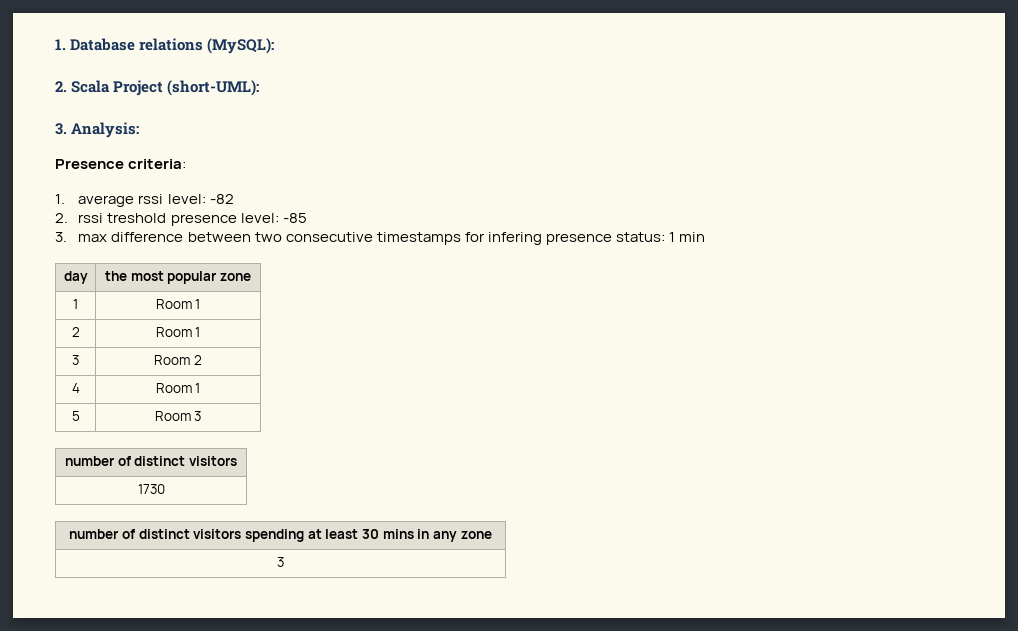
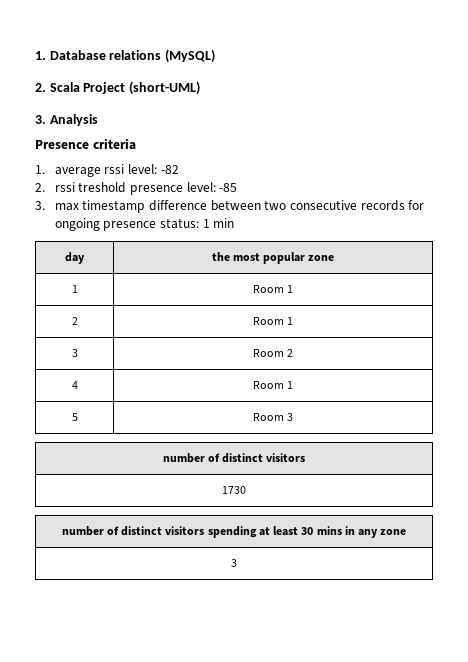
- 1. Database relations (MySQL):
+ 1. Database relations (MySQL)
- 2. Scala Project (short-UML):
- 3. Analysis:
+ 2. Scala Project (short-UML)
+ 3. Analysis
- Presence criteria:
+ Presence criteria
- 3. max difference between two consecutive timestamps for infering presence status: 1 min
+ 3. max timestamp difference between two consecutive records for ongoing presence status: 1 min

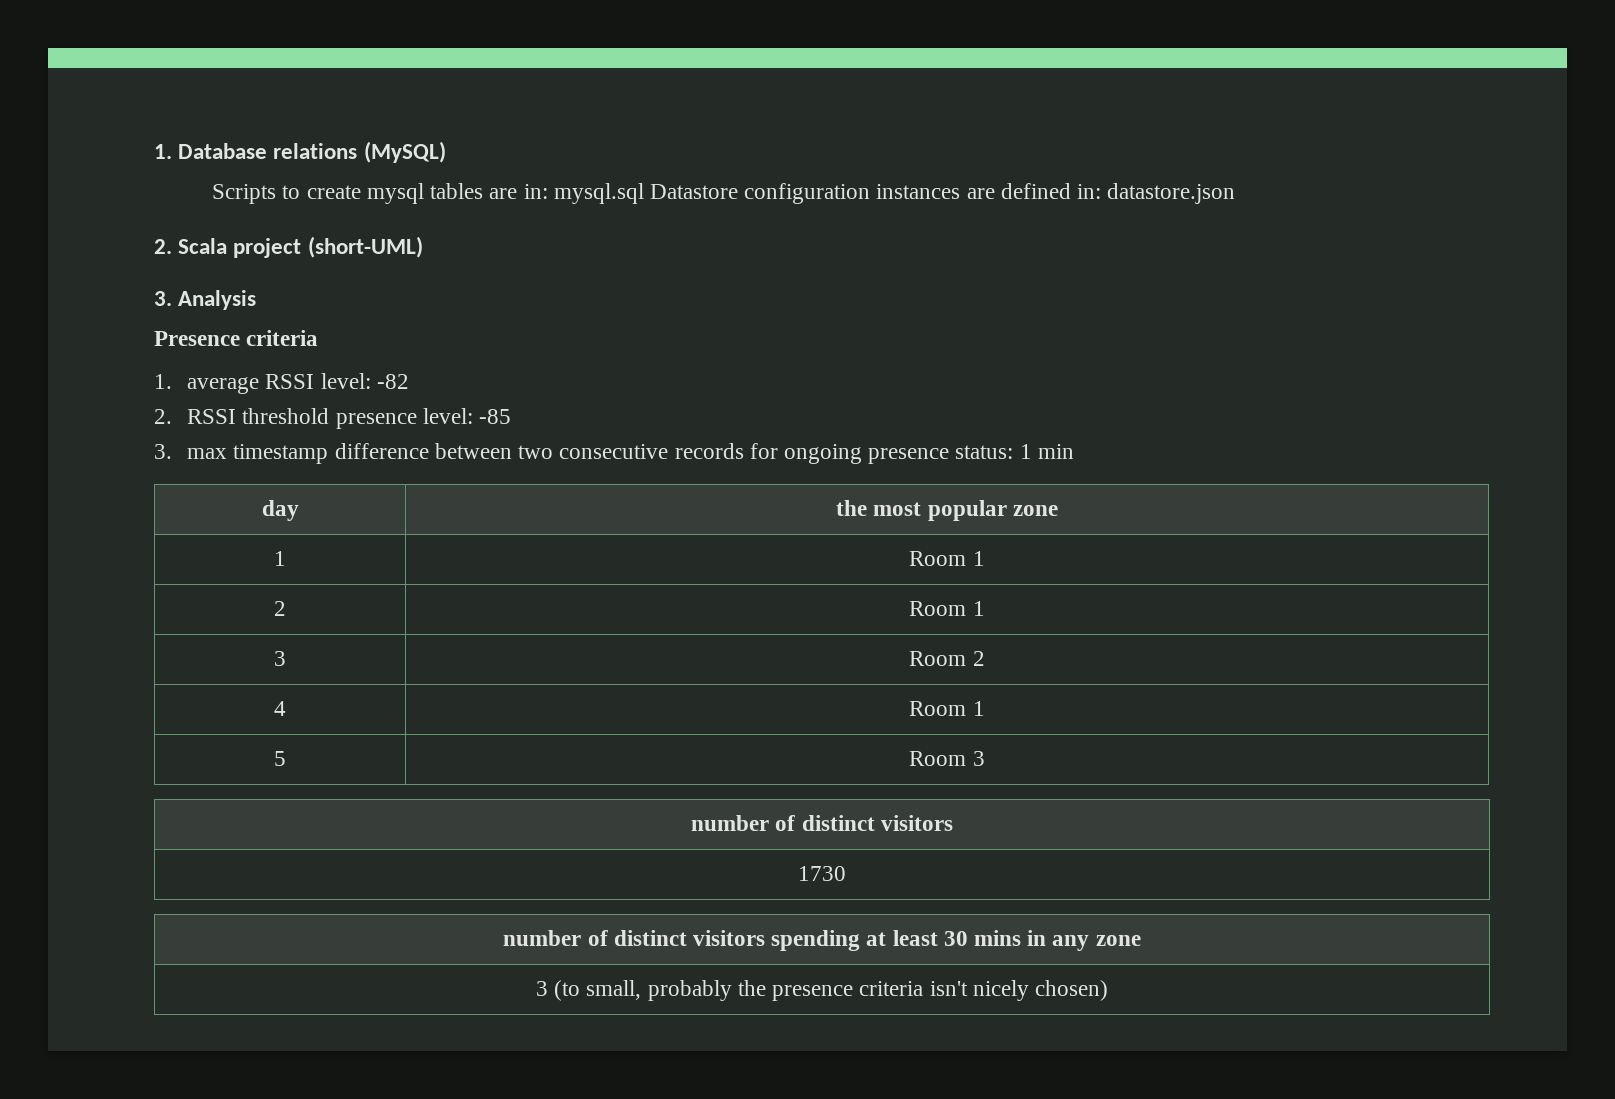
+ Scripts to create mysql tables are in: mysql.sql Datastore configuration instances are defined in: datastore.json
- 2. Scala Project (short-UML)
+ 2. Scala project (short-UML)
- 1. average rssi level: -82
+ 1. average RSSI level: -82
- 2. rssi treshold presence level: -85
+ 2. RSSI threshold presence level: -85
  number of distinct visitors spending at least 30 mins in any zone
- 3
+ 3 (to small, probably the presence criteria isn't nicely chosen)

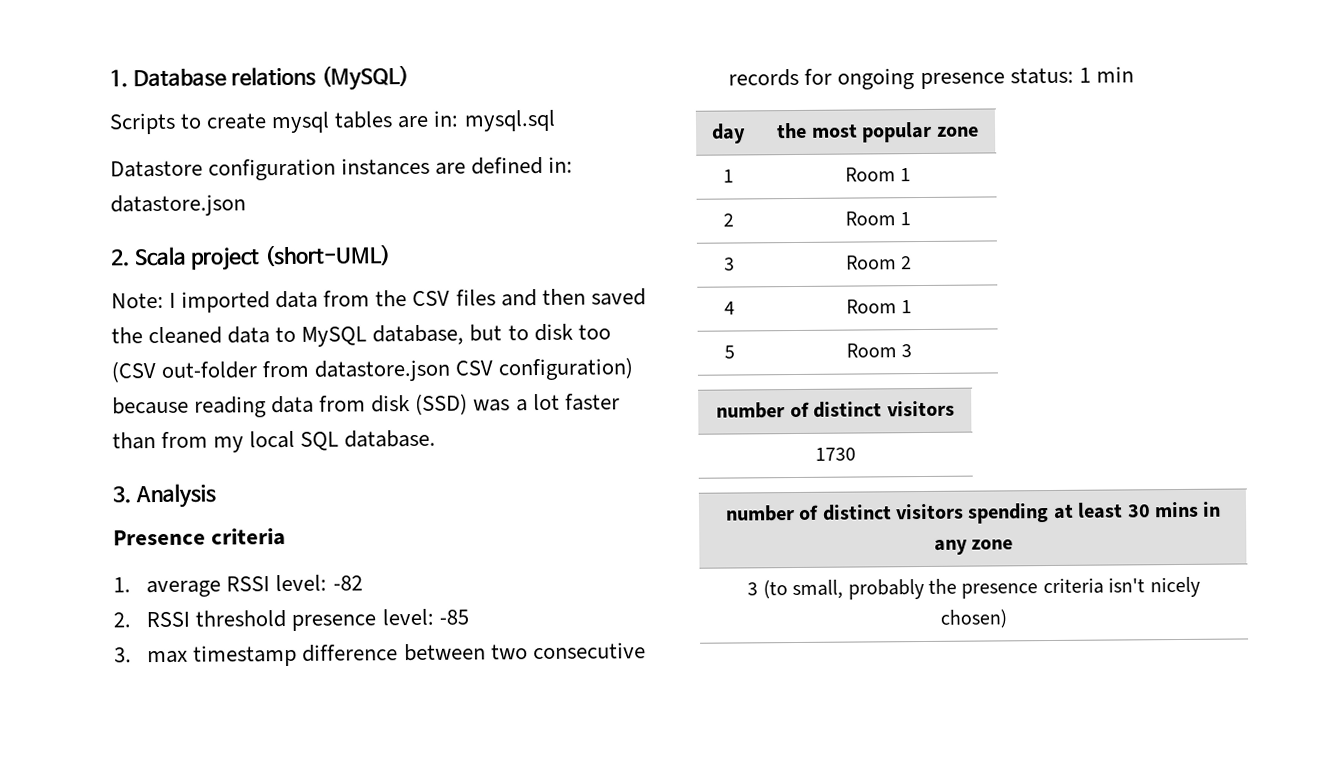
- Scripts to create mysql tables are in: mysql.sql Datastore configuration instances are defined in: datastore.json
+ Scripts to create mysql tables are in: mysql.sql
+ Datastore configuration instances are defined in: datastore.json
+ Note: I imported data from the CSV files and then saved the cleaned data to MySQL database, but to disk too (CSV out-folder from datastore.json CSV configuration) because reading data from disk (SSD) was a lot faster than from my local SQL database.

